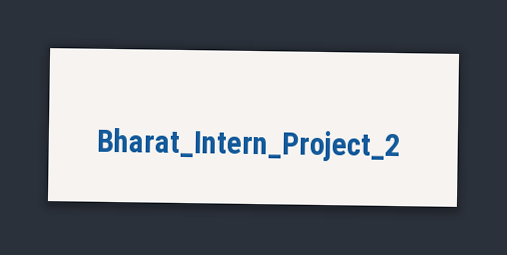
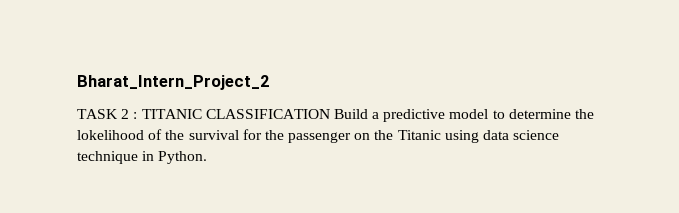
+ TASK 2 : TITANIC CLASSIFICATION Build a predictive model to determine the lokelihood of the survival for the passenger on the Titanic using data science technique in Python.

